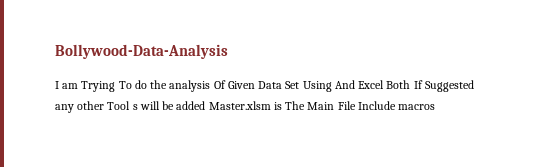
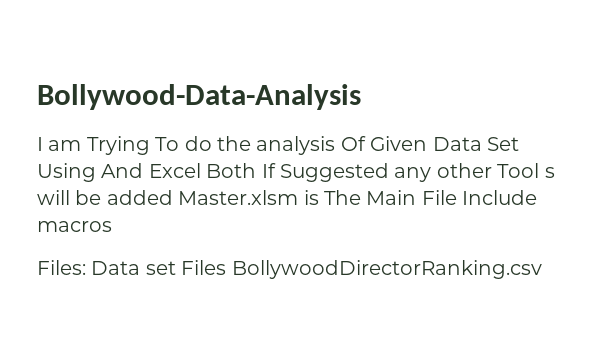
+ Files: Data set Files BollywoodDirectorRanking.csv

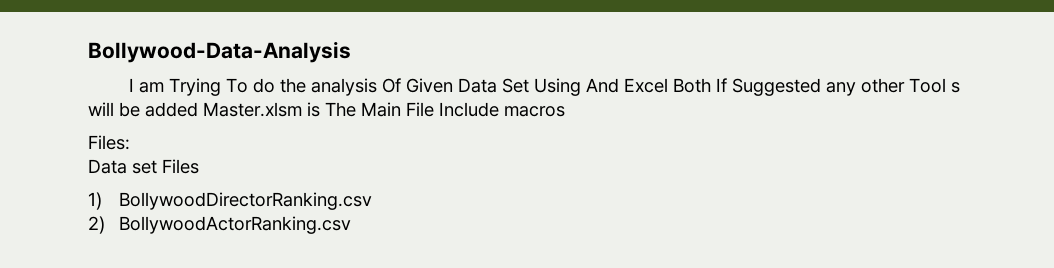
- Files: Data set Files BollywoodDirectorRanking.csv
+ Files:
+ Data set Files
+ 1) BollywoodDirectorRanking.csv
+ 2) BollywoodActorRanking.csv

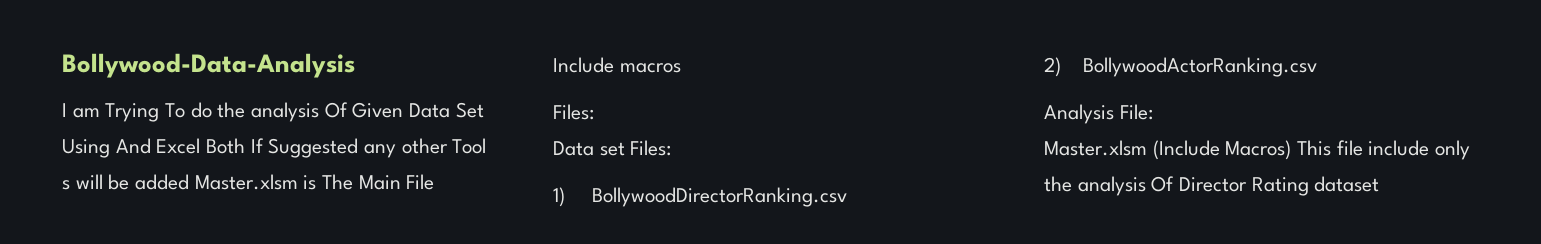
- Data set Files
+ Data set Files:
+ Analysis File:
+ Master.xlsm (Include Macros) This file include only the analysis Of Director Rating dataset

